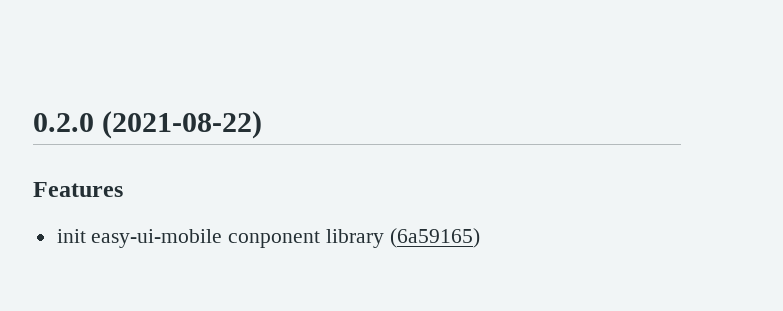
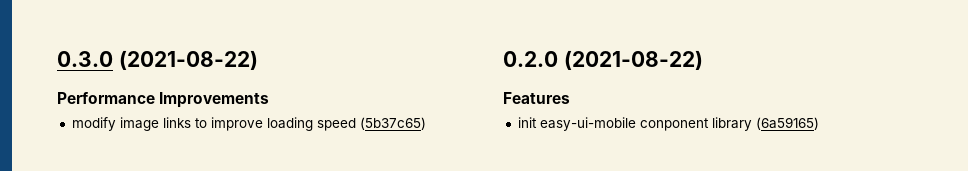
+ 0.3.0 (2021-08-22)
+ Performance Improvements
+ modify image links to improve loading speed (5b37c65)

